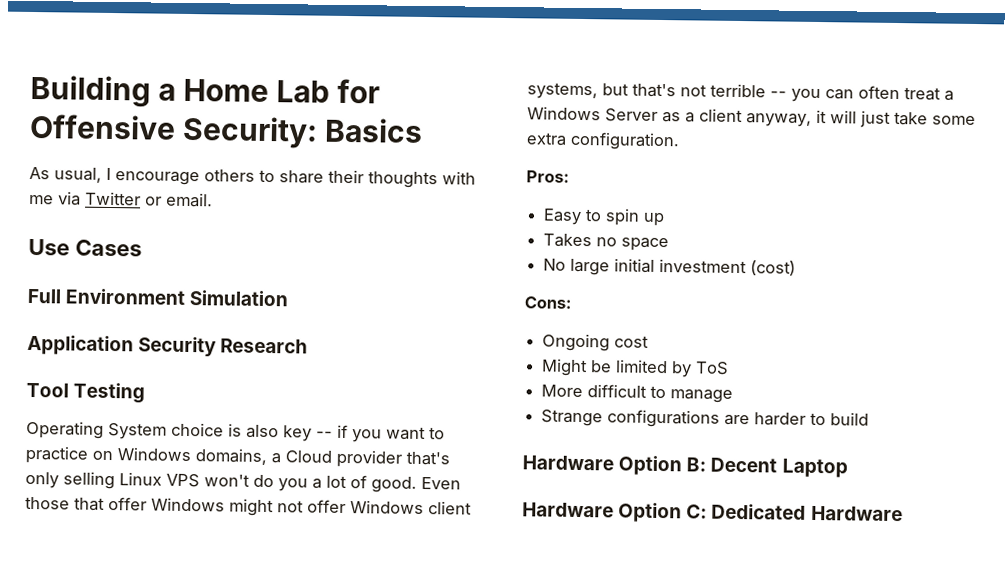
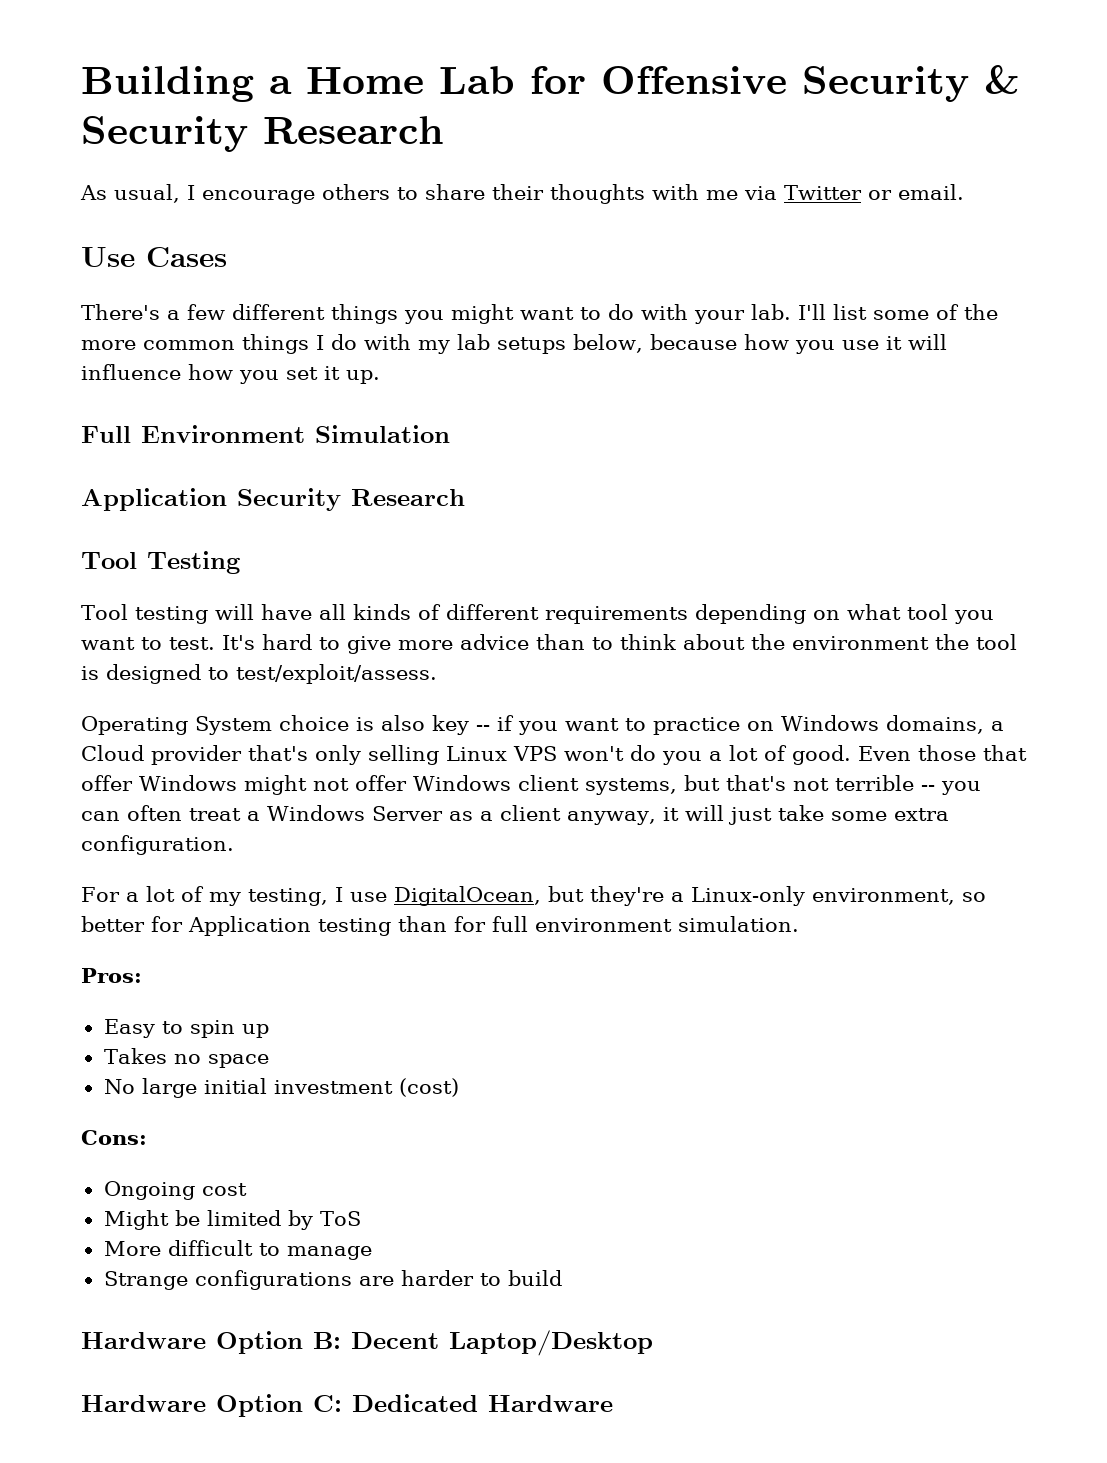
- Building a Home Lab for Offensive Security: Basics
+ Building a Home Lab for Offensive Security & Security Research
+ There's a few different things you might want to do with your lab. I'll list some of the more common things I do with my lab setups below, because how you use it will influence how you set it up.
+ Tool testing will have all kinds of different requirements depending on what tool you want to test. It's hard to give more advice than to think about the environment the tool is designed to test/exploit/assess.
+ For a lot of my testing, I use DigitalOcean, but they're a Linux-only environment, so better for Application testing than for full environment simulation.
- Hardware Option B: Decent Laptop
+ Hardware Option B: Decent Laptop/Desktop

